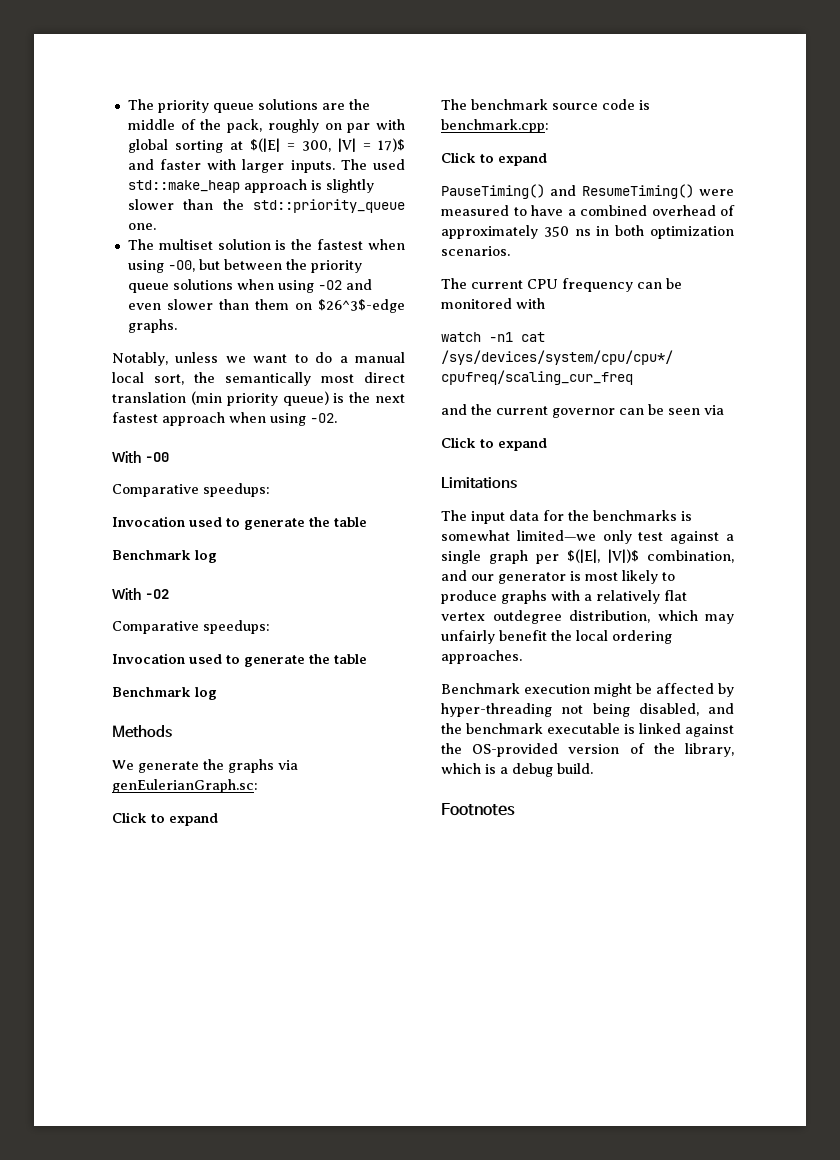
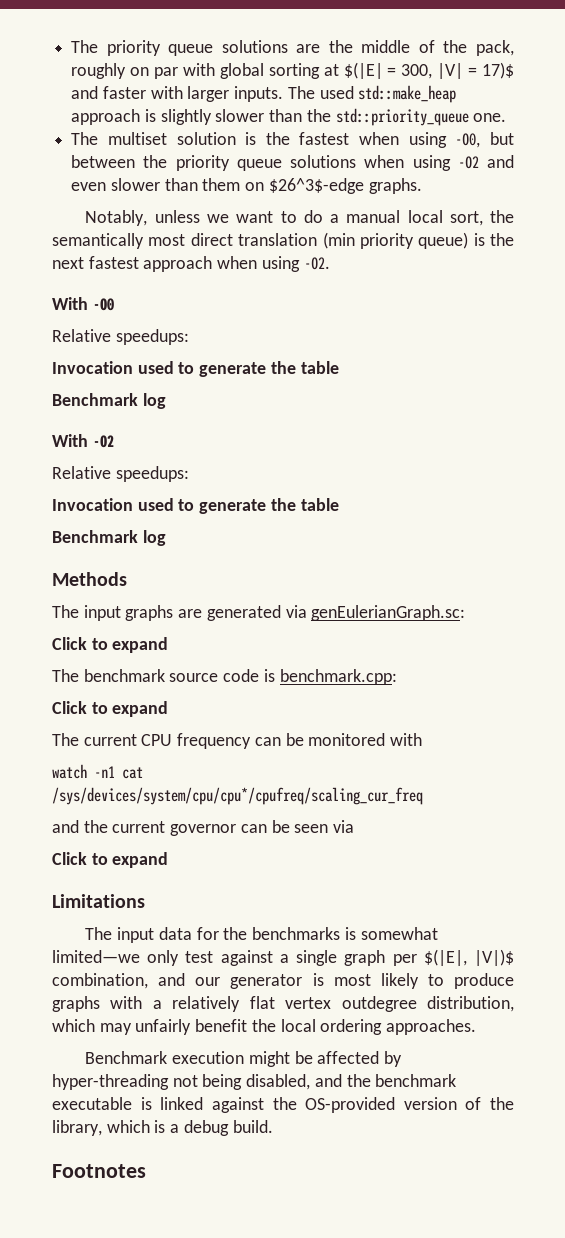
  With -O0
- Comparative speedups:
+ Relative speedups:
  With -O2
- Comparative speedups:
+ Relative speedups:
- We generate the graphs via genEulerianGraph.sc:
+ The input graphs are generated via genEulerianGraph.sc:
- PauseTiming() and ResumeTiming() were measured to have a combined overhead of approximately 350 ns in both optimization scenarios.

